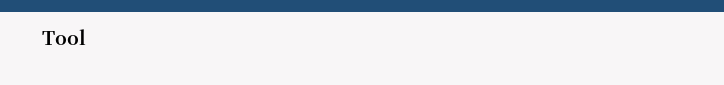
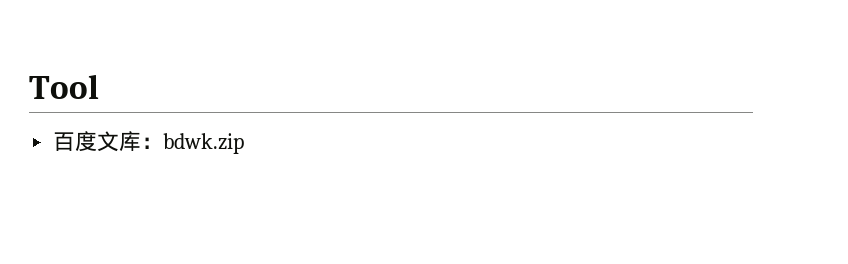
+ 百度文库：bdwk.zip

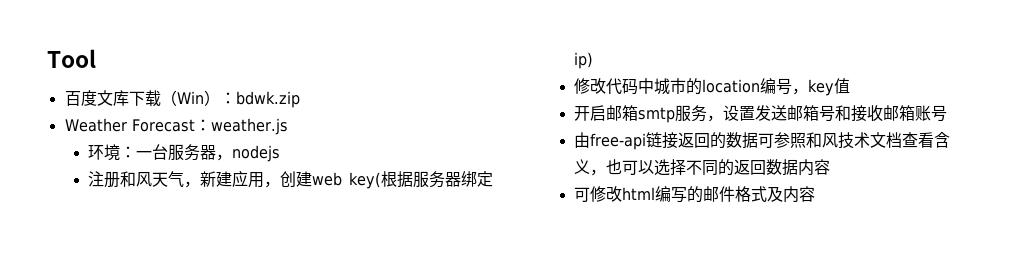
- 百度文库：bdwk.zip
+ 百度文库下载（Win）：bdwk.zip
+ Weather Forecast：weather.js
+ 环境：一台服务器，nodejs
+ 注册和风天气，新建应用，创建web key(根据服务器绑定ip)
+ 修改代码中城市的location编号，key值
+ 开启邮箱smtp服务，设置发送邮箱号和接收邮箱账号
+ 由free-api链接返回的数据可参照和风技术文档查看含义，也可以选择不同的返回数据内容
+ 可修改html编写的邮件格式及内容

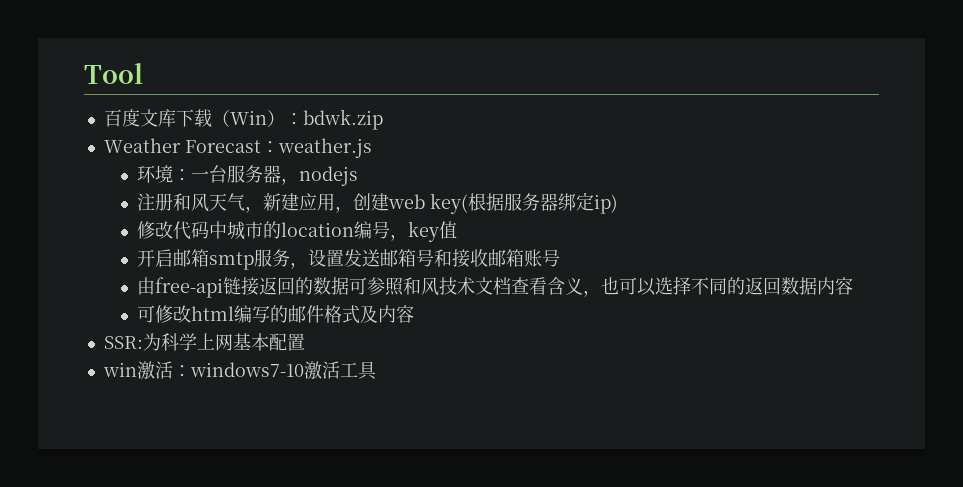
+ SSR:为科学上网基本配置
+ win激活：windows7-10激活工具

